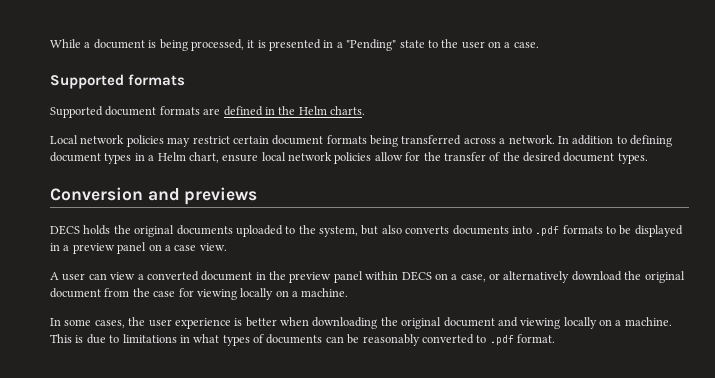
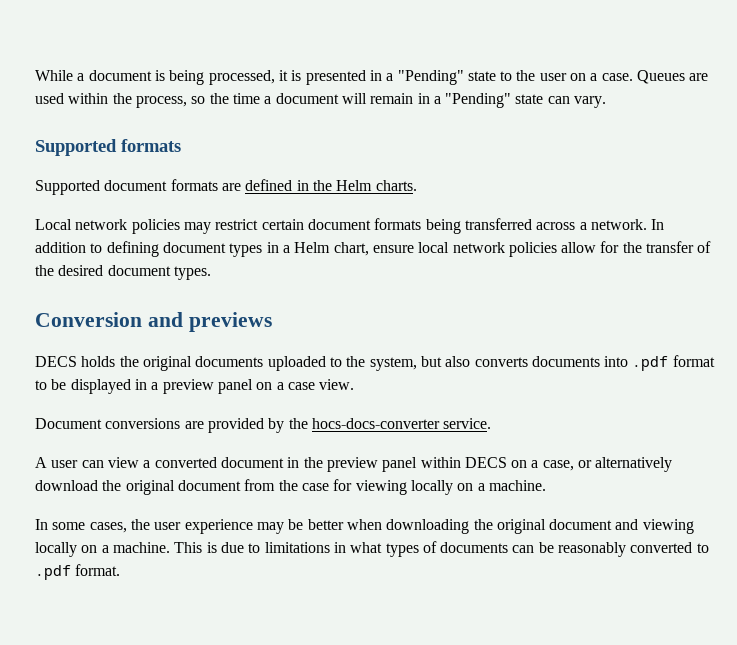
+ Queues are used within the process, so the time a document will remain in a "Pending" state can vary.
- DECS holds the original documents uploaded to the system, but also converts documents into .pdf formats to be displayed in a preview panel on a case view.
+ DECS holds the original documents uploaded to the system, but also converts documents into .pdf format to be displayed in a preview panel on a case view.
+ Document conversions are provided by the hocs-docs-converter service.
- In some cases, the user experience is better when downloading the original document and viewing locally on a machine.
+ In some cases, the user experience may be better when downloading the original document and viewing locally on a machine.

